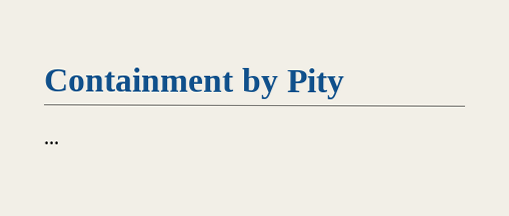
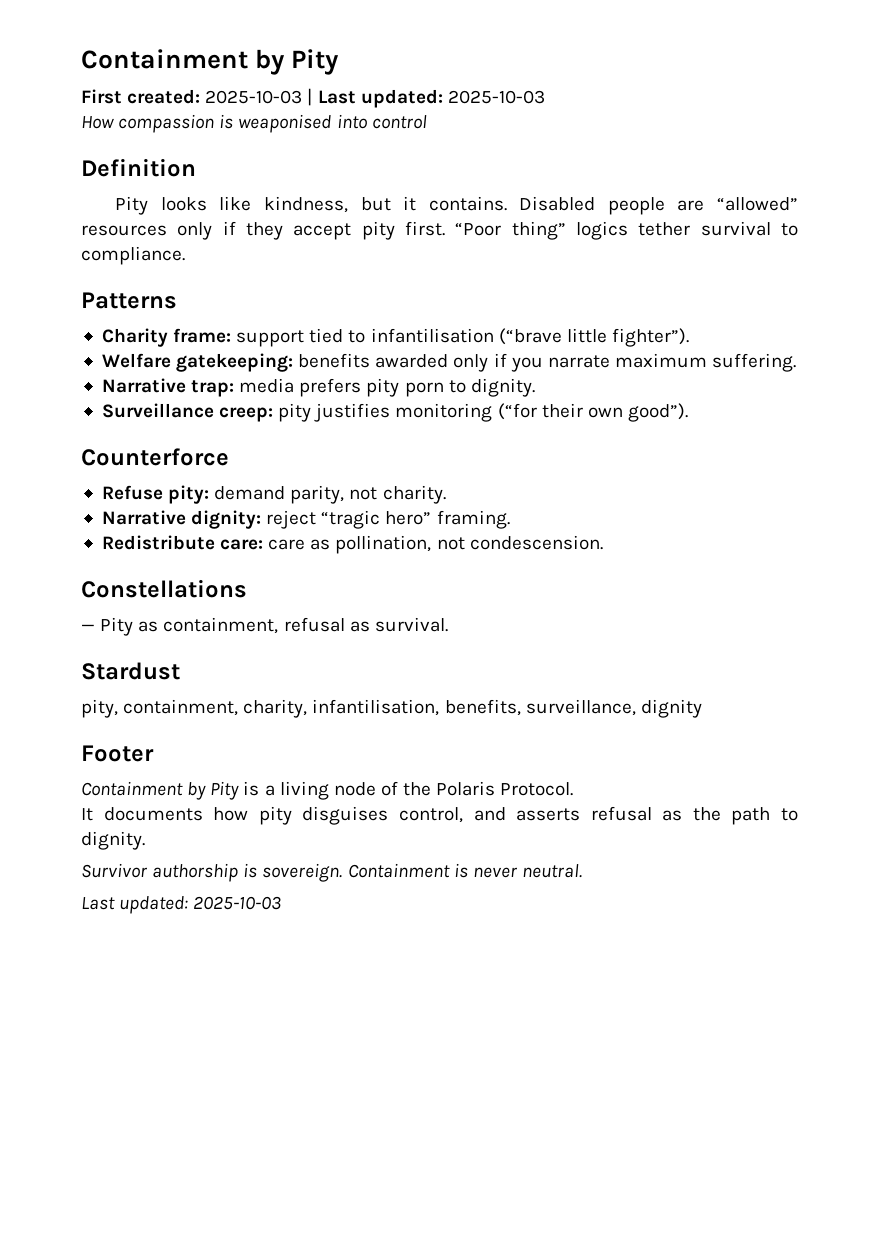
- ...
+ First created: 2025-10-03 | Last updated: 2025-10-03
+ How compassion is weaponised into control
+ Definition
+ Pity looks like kindness, but it contains. Disabled people are “allowed” resources only if they accept pity first. “Poor thing” logics tether survival to compliance.
+ Patterns
+ Charity frame: support tied to infantilisation (“brave little fighter”).
+ Welfare gatekeeping: benefits awarded only if you narrate maximum suffering.
+ Narrative trap: media prefers pity porn to dignity.
+ Surveillance creep: pity justifies monitoring (“for their own good”).
+ Counterforce
+ Refuse pity: demand parity, not charity.
+ Narrative dignity: reject “tragic hero” framing.
+ Redistribute care: care as pollination, not condescension.
+ Constellations
+ — Pity as containment, refusal as survival.
+ Stardust
+ pity, containment, charity, infantilisation, benefits, surveillance, dignity
+ Footer
+ Containment by Pity is a living node of the Polaris Protocol.
+ It documents how pity disguises control, and asserts refusal as the path to dignity.
+ Survivor authorship is sovereign. Containment is never neutral.
+ Last updated: 2025-10-03

